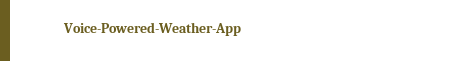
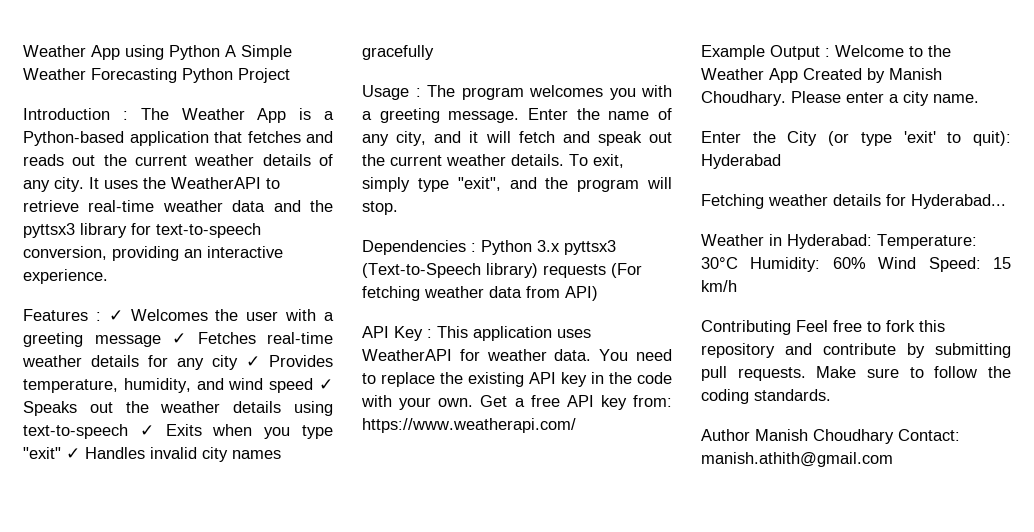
- Voice-Powered-Weather-App
+ Weather App using Python A Simple Weather Forecasting Python Project
+ Introduction : The Weather App is a Python-based application that fetches and reads out the current weather details of any city. It uses the WeatherAPI to retrieve real-time weather data and the pyttsx3 library for text-to-speech conversion, providing an interactive experience.
+ Features : ✓ Welcomes the user with a greeting message ✓ Fetches real-time weather details for any city ✓ Provides temperature, humidity, and wind speed ✓ Speaks out the weather details using text-to-speech ✓ Exits when you type "exit" ✓ Handles invalid city names gracefully
+ Usage : The program welcomes you with a greeting message. Enter the name of any city, and it will fetch and speak out the current weather details. To exit, simply type "exit", and the program will stop.
+ Dependencies : Python 3.x pyttsx3 (Text-to-Speech library) requests (For fetching weather data from API)
+ API Key : This application uses WeatherAPI for weather data. You need to replace the existing API key in the code with your own. Get a free API key from: https://www.weatherapi.com/
+ Example Output : Welcome to the Weather App Created by Manish Choudhary. Please enter a city name.
+ Enter the City (or type 'exit' to quit): Hyderabad
+ Fetching weather details for Hyderabad...
+ Weather in Hyderabad: Temperature: 30°C Humidity: 60% Wind Speed: 15 km/h
+ Contributing Feel free to fork this repository and contribute by submitting pull requests. Make sure to follow the coding standards.
+ Author Manish Choudhary Contact: manish.athith@gmail.com

